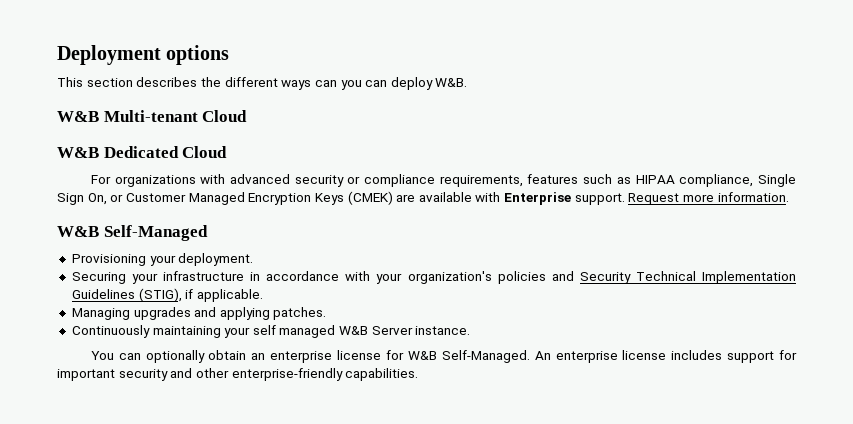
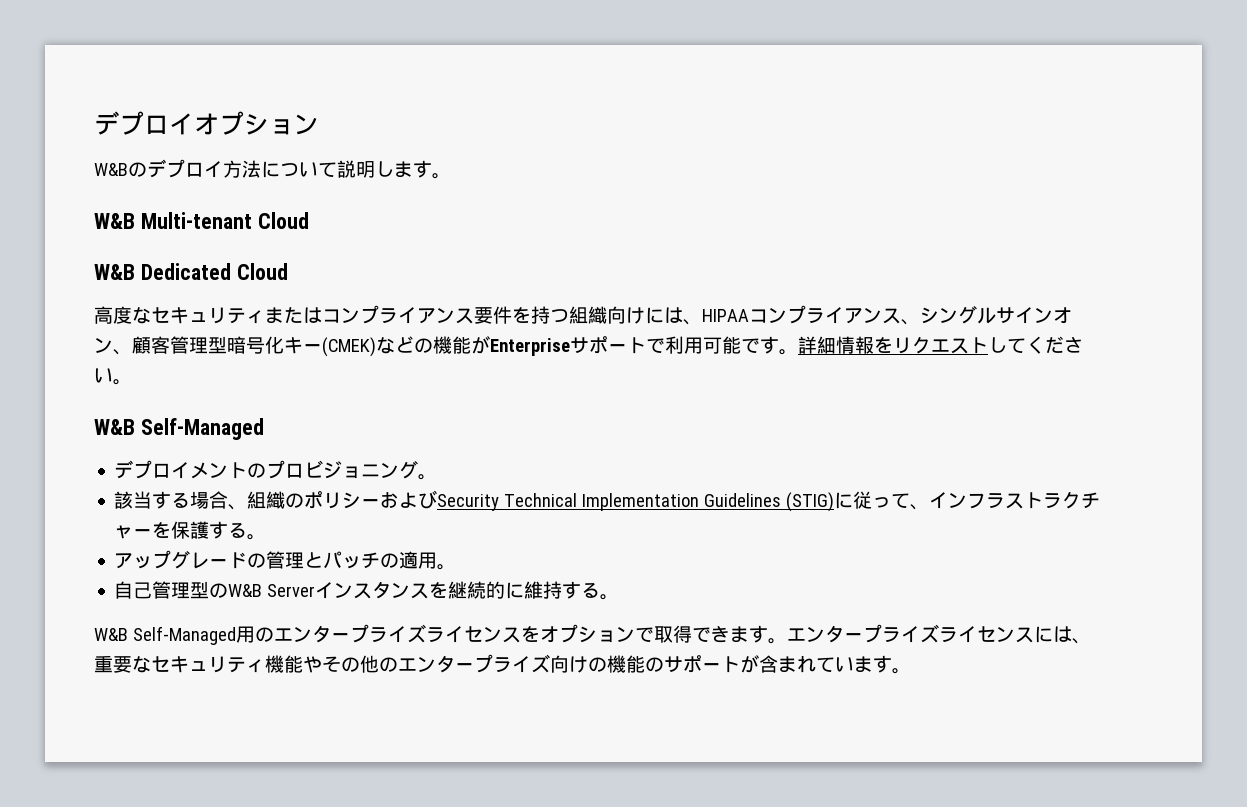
- Deployment options
- This section describes the different ways can you can deploy W&B.
+ デプロイオプション
+ W&Bのデプロイ方法について説明します。
- For organizations with advanced security or compliance requirements, features such as HIPAA compliance, Single Sign On, or Customer Managed Encryption Keys (CMEK) are available with Enterprise support. Request more information.
+ 高度なセキュリティまたはコンプライアンス要件を持つ組織向けには、HIPAAコンプライアンス、シングルサインオン、顧客管理型暗号化キー(CMEK)などの機能がEnterpriseサポートで利用可能です。詳細情報をリクエストしてください。
  W&B Self-Managed
- Provisioning your deployment.
- Securing your infrastructure in accordance with your organization's policies and Security Technical Implementation Guidelines (STIG), if applicable.
- Managing upgrades and applying patches.
- Continuously maintaining your self managed W&B Server instance.
- You can optionally obtain an enterprise license for W&B Self-Managed. An enterprise license includes support for important security and other enterprise-friendly capabilities.
+ デプロイメントのプロビジョニング。
+ 該当する場合、組織のポリシーおよびSecurity Technical Implementation Guidelines (STIG)に従って、インフラストラクチャーを保護する。
+ アップグレードの管理とパッチの適用。
+ 自己管理型のW&B Serverインスタンスを継続的に維持する。
+ W&B Self-Managed用のエンタープライズライセンスをオプションで取得できます。エンタープライズライセンスには、重要なセキュリティ機能やその他のエンタープライズ向けの機能のサポートが含まれています。

